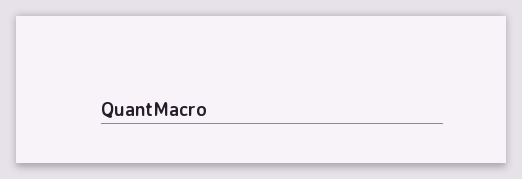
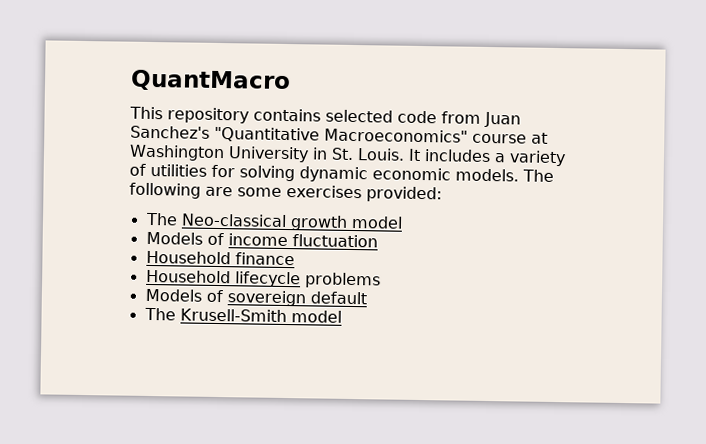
+ This repository contains selected code from Juan Sanchez's "Quantitative Macroeconomics" course at Washington University in St. Louis. It includes a variety of utilities for solving dynamic economic models. The following are some exercises provided:
+ The Neo-classical growth model
+ Models of income fluctuation
+ Household finance
+ Household lifecycle problems
+ Models of sovereign default
+ The Krusell-Smith model

